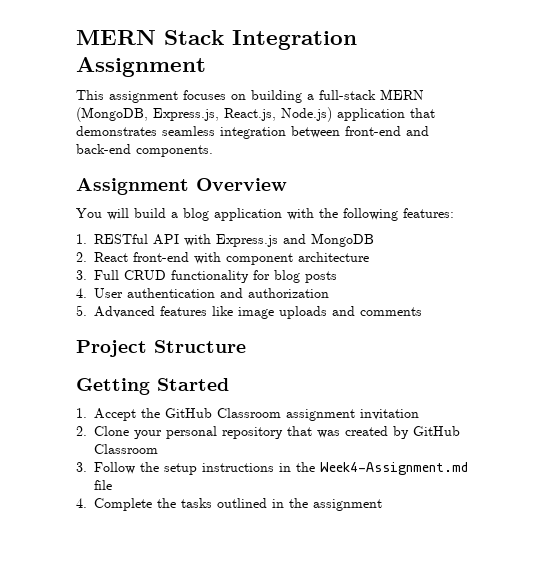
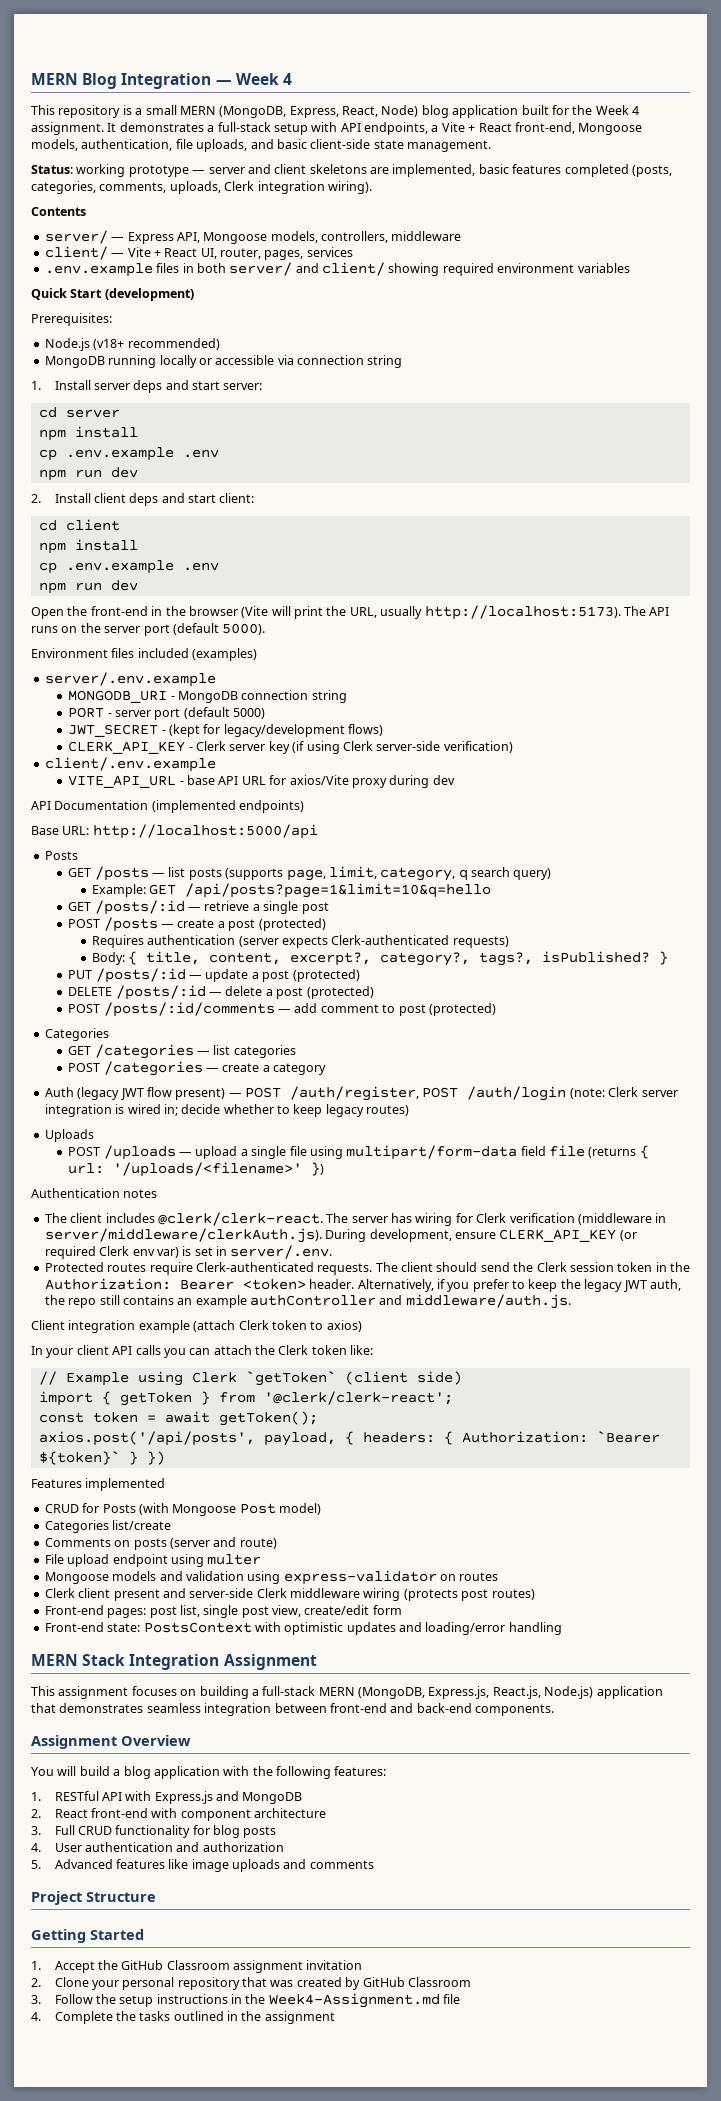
+ MERN Blog Integration — Week 4
+ This repository is a small MERN (MongoDB, Express, React, Node) blog application built for the Week 4 assignment. It demonstrates a full-stack setup with API endpoints, a Vite + React front-end, Mongoose models, authentication, file uploads, and basic client-side state management.
+ Status: working prototype — server and client skeletons are implemented, basic features completed (posts, categories, comments, uploads, Clerk integration wiring).
+ Contents
+ server/ — Express API, Mongoose models, controllers, middleware
+ client/ — Vite + React UI, router, pages, services
+ .env.example files in both server/ and client/ showing required environment variables
+ Quick Start (development)
+ Prerequisites:
+ Node.js (v18+ recommended)
+ MongoDB running locally or accessible via connection string
+ 1. Install server deps and start server:
+ cd server
+ npm install
+ cp .env.example .env
+ npm run dev
+ 2. Install client deps and start client:
+ cd client
+ npm install
+ cp .env.example .env
+ npm run dev
+ Open the front-end in the browser (Vite will print the URL, usually http://localhost:5173). The API runs on the server port (default 5000).
+ Environment files included (examples)
+ server/.env.example
+ MONGODB_URI - MongoDB connection string
+ PORT - server port (default 5000)
+ JWT_SECRET - (kept for legacy/development flows)
+ CLERK_API_KEY - Clerk server key (if using Clerk server-side verification)
+ client/.env.example
+ VITE_API_URL - base API URL for axios/Vite proxy during dev
+ API Documentation (implemented endpoints)
+ Base URL: http://localhost:5000/api
+ Posts
+ GET /posts — list posts (supports page, limit, category, q search query)
+ Example: GET /api/posts?page=1&limit=10&q=hello
+ GET /posts/:id — retrieve a single post
+ POST /posts — create a post (protected)
+ Requires authentication (server expects Clerk-authenticated requests)
+ Body: { title, content, excerpt?, category?, tags?, isPublished? }
+ PUT /posts/:id — update a post (protected)
+ DELETE /posts/:id — delete a post (protected)
+ POST /posts/:id/comments — add comment to post (protected)
+ Categories
+ GET /categories — list categories
+ POST /categories — create a category
+ Auth (legacy JWT flow present) — POST /auth/register, POST /auth/login (note: Clerk server integration is wired in; decide whether to keep legacy routes)
+ Uploads
+ POST /uploads — upload a single file using multipart/form-data field file (returns { url: '/uploads/<filename>' })
+ Authentication notes
+ The client includes @clerk/clerk-react. The server has wiring for Clerk verification (middleware in server/middleware/clerkAuth.js). During development, ensure CLERK_API_KEY (or required Clerk env var) is set in server/.env.
+ Protected routes require Clerk-authenticated requests. The client should send the Clerk session token in the Authorization: Bearer <token> header. Alternatively, if you prefer to keep the legacy JWT auth, the repo still contains an example authController and middleware/auth.js.
+ Client integration example (attach Clerk token to axios)
+ In your client API calls you can attach the Clerk token like:
+ // Example using Clerk `getToken` (client side)
+ import { getToken } from '@clerk/clerk-react';
+ const token = await getToken();
+ axios.post('/api/posts', payload, { headers: { Authorization: `Bearer ${token}` } })
+ Features implemented
+ CRUD for Posts (with Mongoose Post model)
+ Categories list/create
+ Comments on posts (server and route)
+ File upload endpoint using multer
+ Mongoose models and validation using express-validator on routes
+ Clerk client present and server-side Clerk middleware wiring (protects post routes)
+ Front-end pages: post list, single post view, create/edit form
+ Front-end state: PostsContext with optimistic updates and loading/error handling

